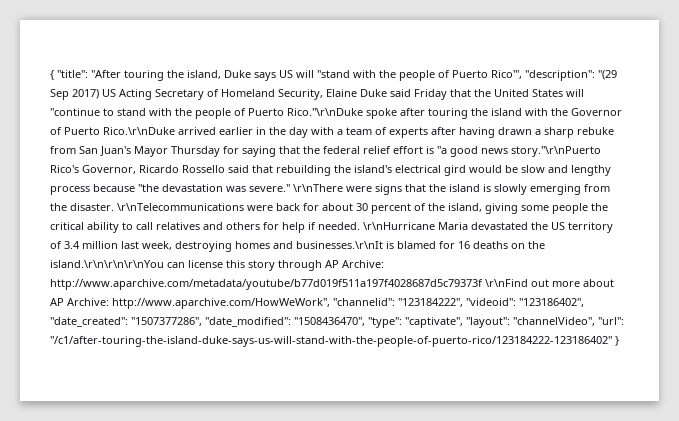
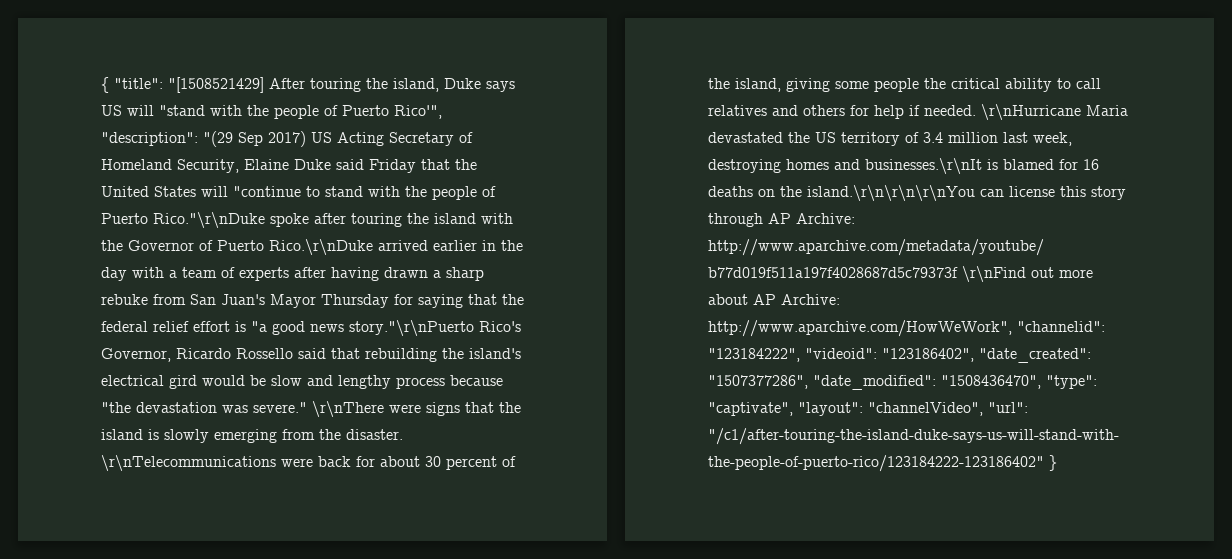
- "After touring the island, Duke says US will "stand with the people of Puerto Rico'", "description":
+ "[1508521429] After touring the island, Duke says US will "stand with the people of Puerto Rico'", "description":

